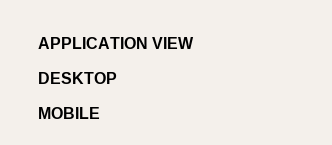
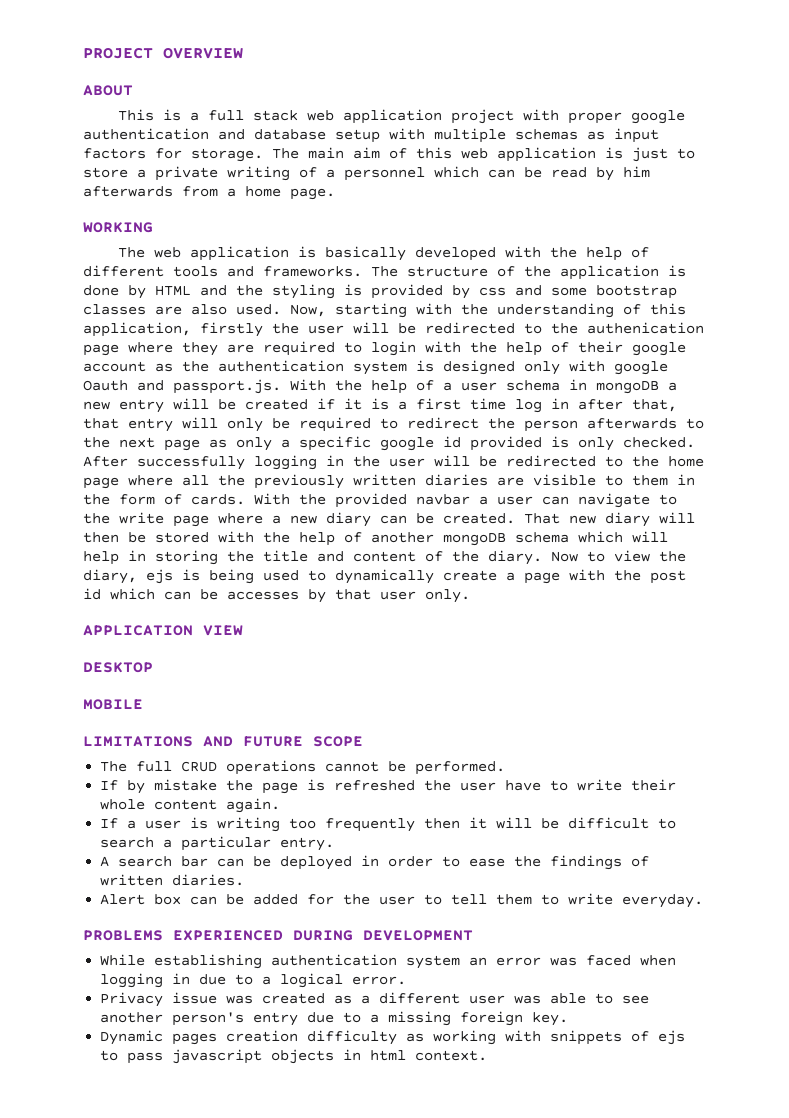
+ PROJECT OVERVIEW
+ ABOUT
+ This is a full stack web application project with proper google authentication and database setup with multiple schemas as input factors for storage. The main aim of this web application is just to store a private writing of a personnel which can be read by him afterwards from a home page.
+ WORKING
+ The web application is basically developed with the help of different tools and frameworks. The structure of the application is done by HTML and the styling is provided by css and some bootstrap classes are also used. Now, starting with the understanding of this application, firstly the user will be redirected to the authenication page where they are required to login with the help of their google account as the authentication system is designed only with google Oauth and passport.js. With the help of a user schema in mongoDB a new entry will be created if it is a first time log in after that, that entry will only be required to redirect the person afterwards to the next page as only a specific google id provided is only checked. After successfully logging in the user will be redirected to the home page where all the previously written diaries are visible to them in the form of cards. With the provided navbar a user can navigate to the write page where a new diary can be created. That new diary will then be stored with the help of another mongoDB schema which will help in storing the title and content of the diary. Now to view the diary, ejs is being used to dynamically create a page with the post id which can be accesses by that user only.
  APPLICATION VIEW
  DESKTOP
  MOBILE
+ LIMITATIONS AND FUTURE SCOPE
+ The full CRUD operations cannot be performed.
+ If by mistake the page is refreshed the user have to write their whole content again.
+ If a user is writing too frequently then it will be difficult to search a particular entry.
+ A search bar can be deployed in order to ease the findings of written diaries.
+ Alert box can be added for the user to tell them to write everyday.
+ PROBLEMS EXPERIENCED DURING DEVELOPMENT
+ While establishing authentication system an error was faced when logging in due to a logical error.
+ Privacy issue was created as a different user was able to see another person's entry due to a missing foreign key.
+ Dynamic pages creation difficulty as working with snippets of ejs to pass javascript objects in html context.

